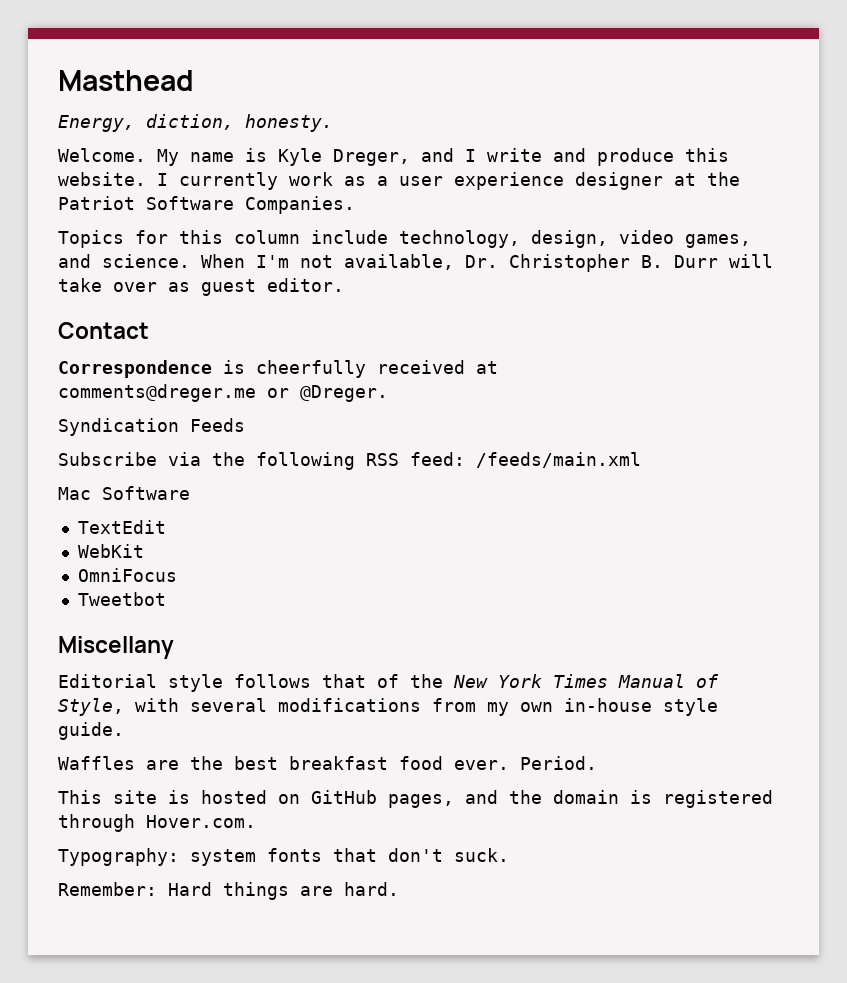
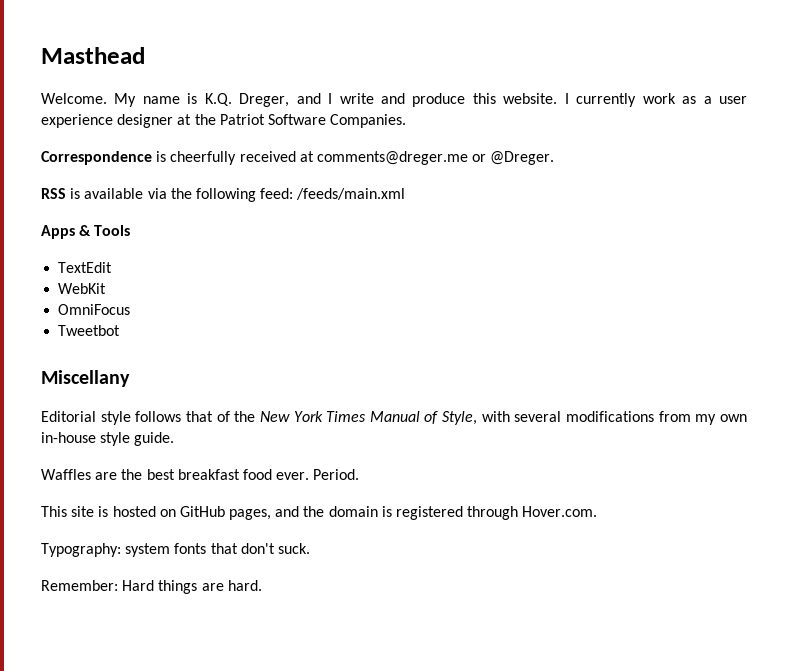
- Energy, diction, honesty.
- My name is Kyle Dreger, and I write and produce this website.
+ My name is K.Q. Dreger, and I write and produce this website.
- Topics for this column include technology, design, video games, and science. When I'm not available, Dr. Christopher B. Durr will take over as guest editor.
- Contact
- Correspondence is cheerfully received at
- comments@dreger.me or @Dreger.
+ Correspondence is cheerfully received at comments@dreger.me or @Dreger.
- Syndication Feeds
- Subscribe via the following RSS feed: /feeds/main.xml
+ RSS is available via the following feed: /feeds/main.xml
- Mac Software
+ Apps & Tools

